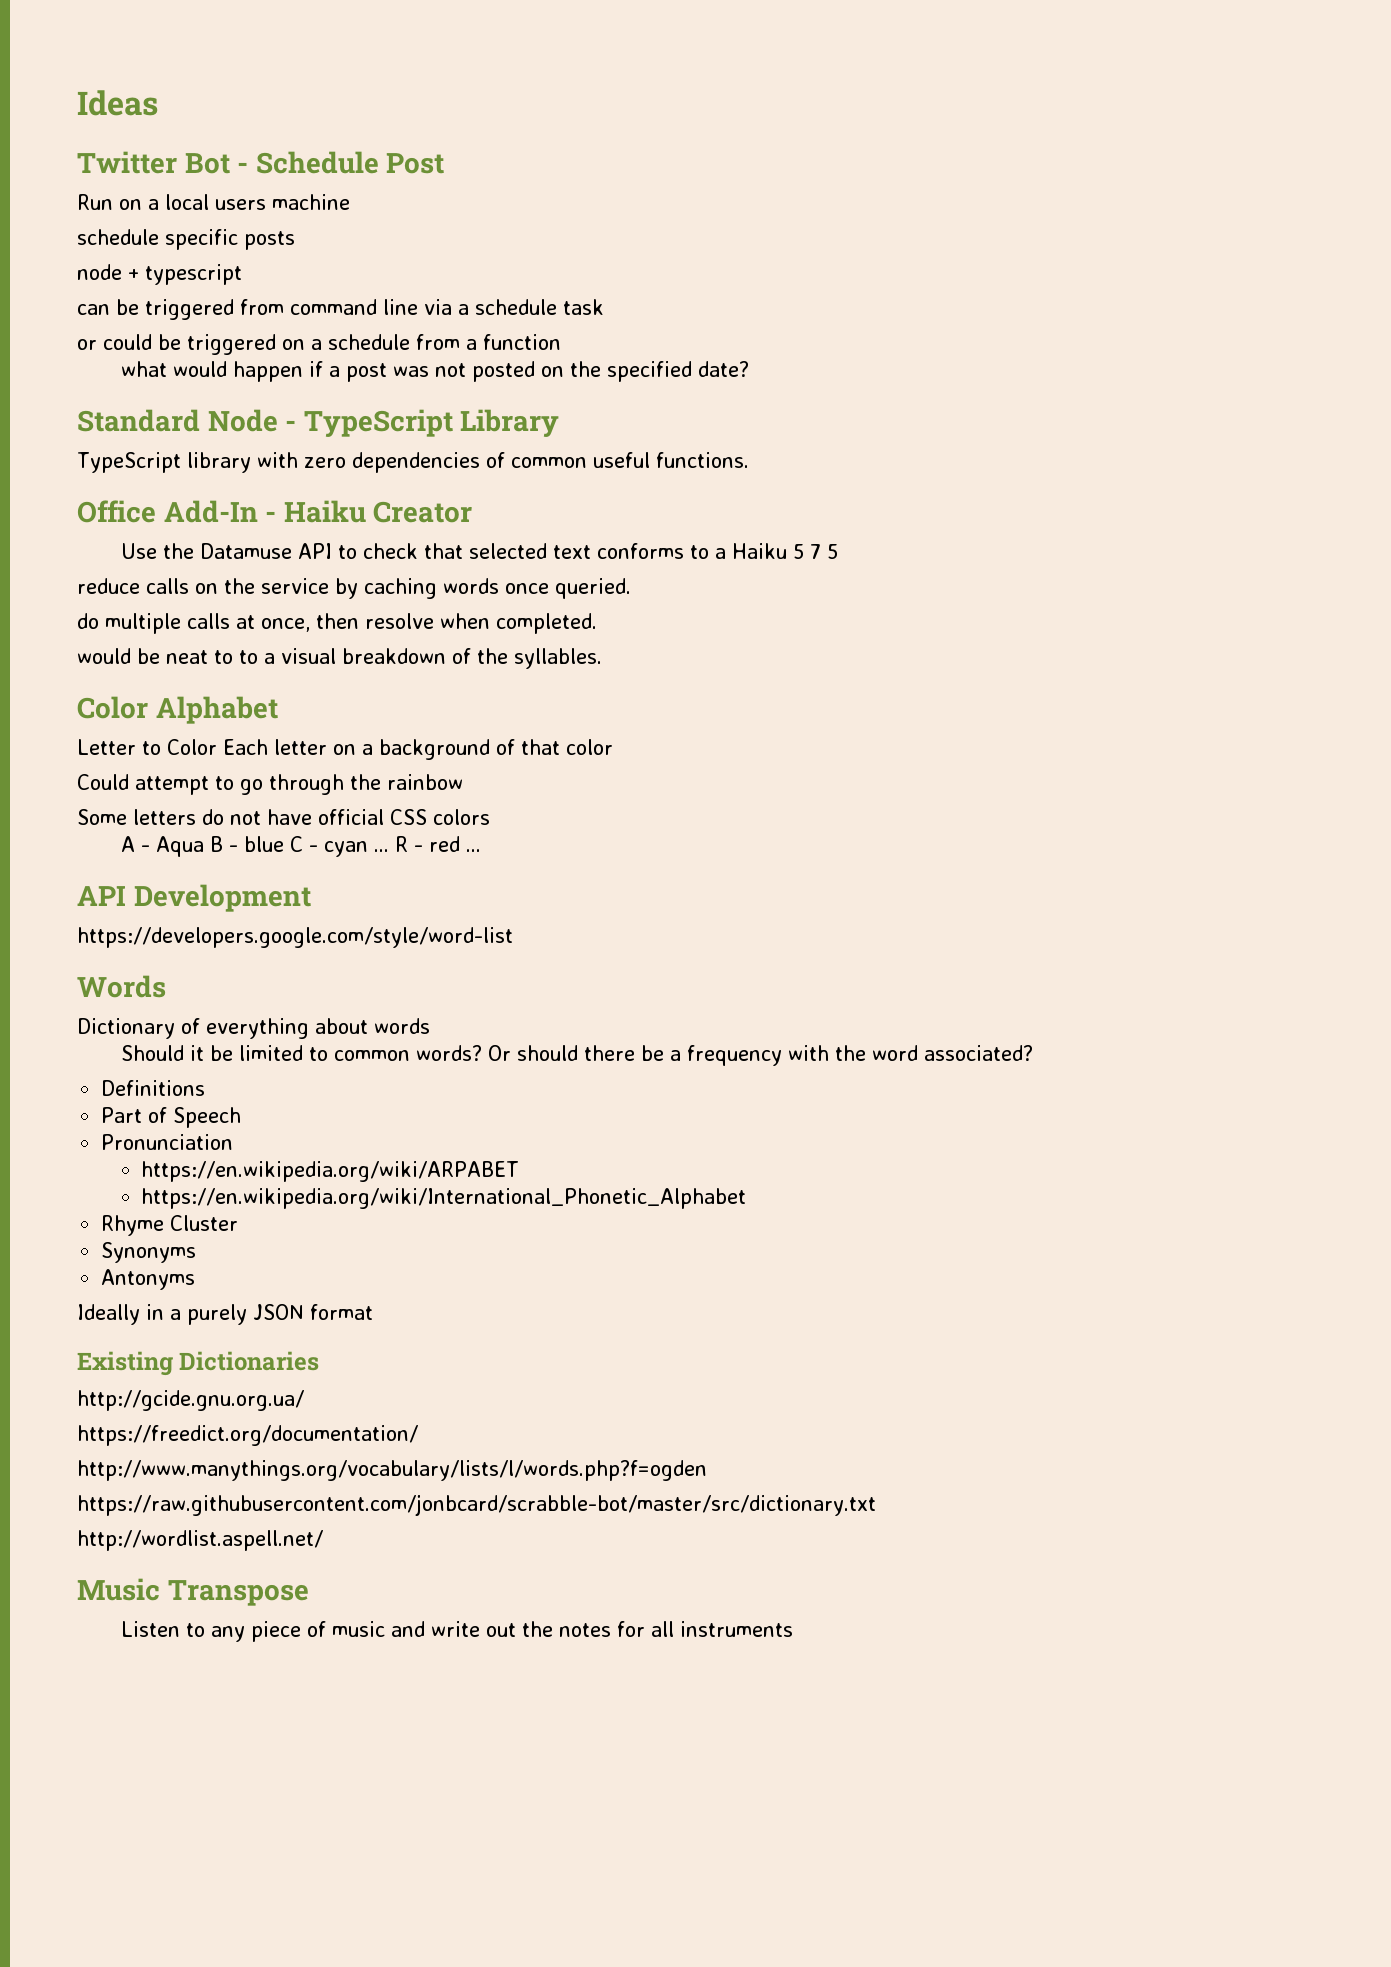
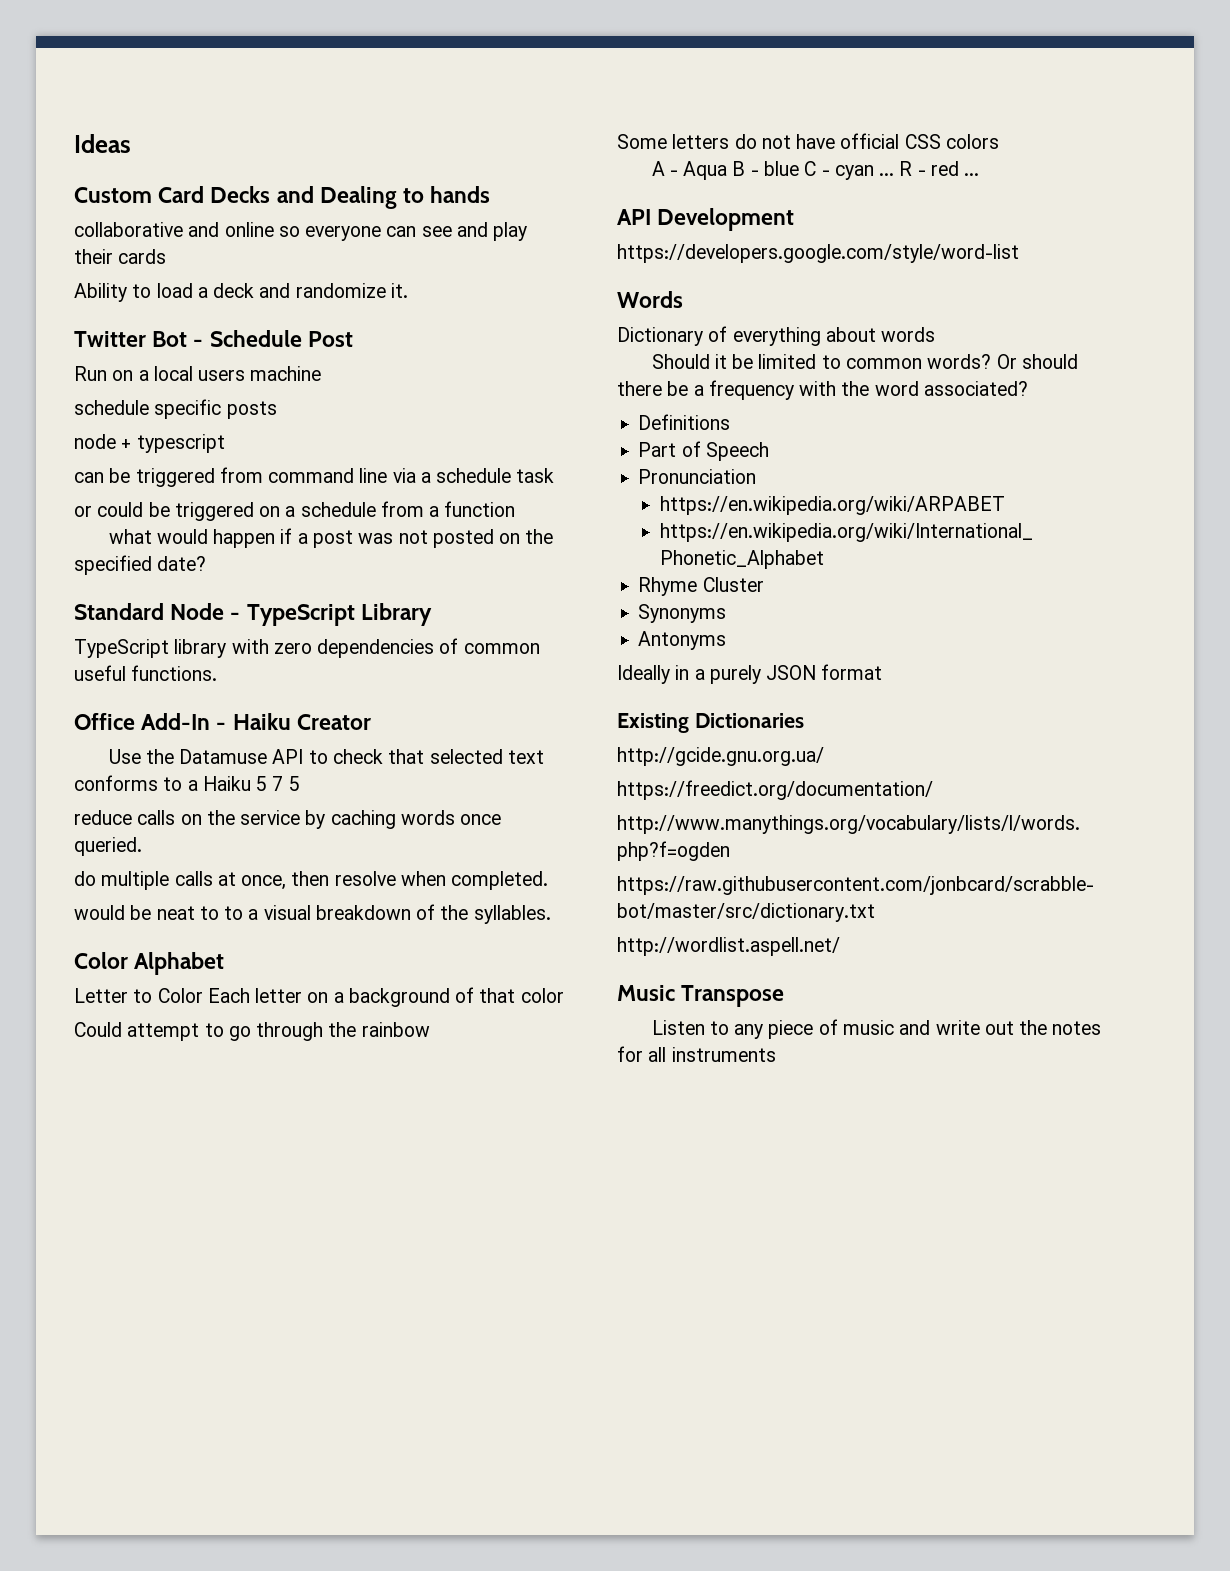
+ Custom Card Decks and Dealing to hands
+ collaborative and online so everyone can see and play their cards
+ Ability to load a deck and randomize it.

